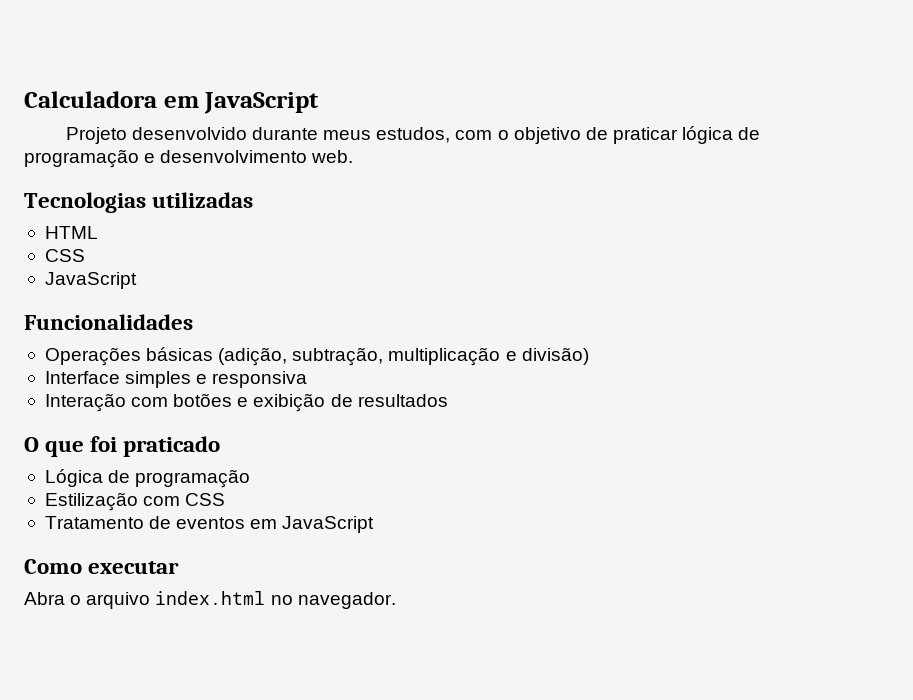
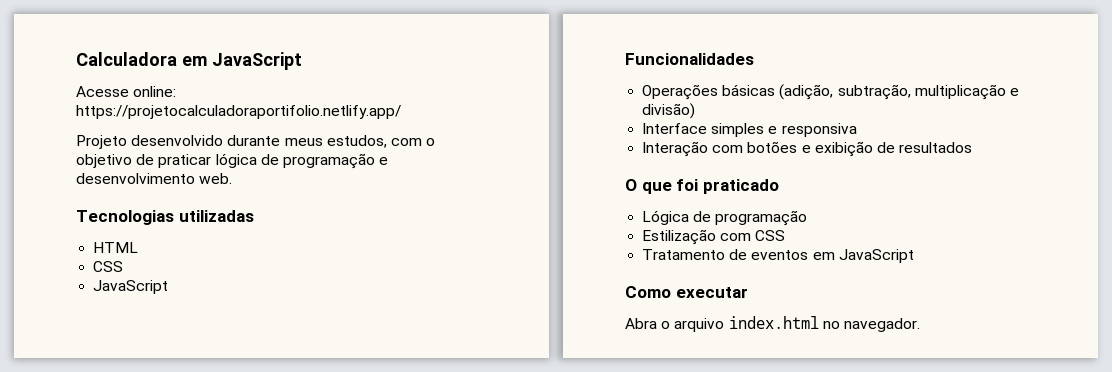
+ Acesse online: https://projetocalculadoraportifolio.netlify.app/

